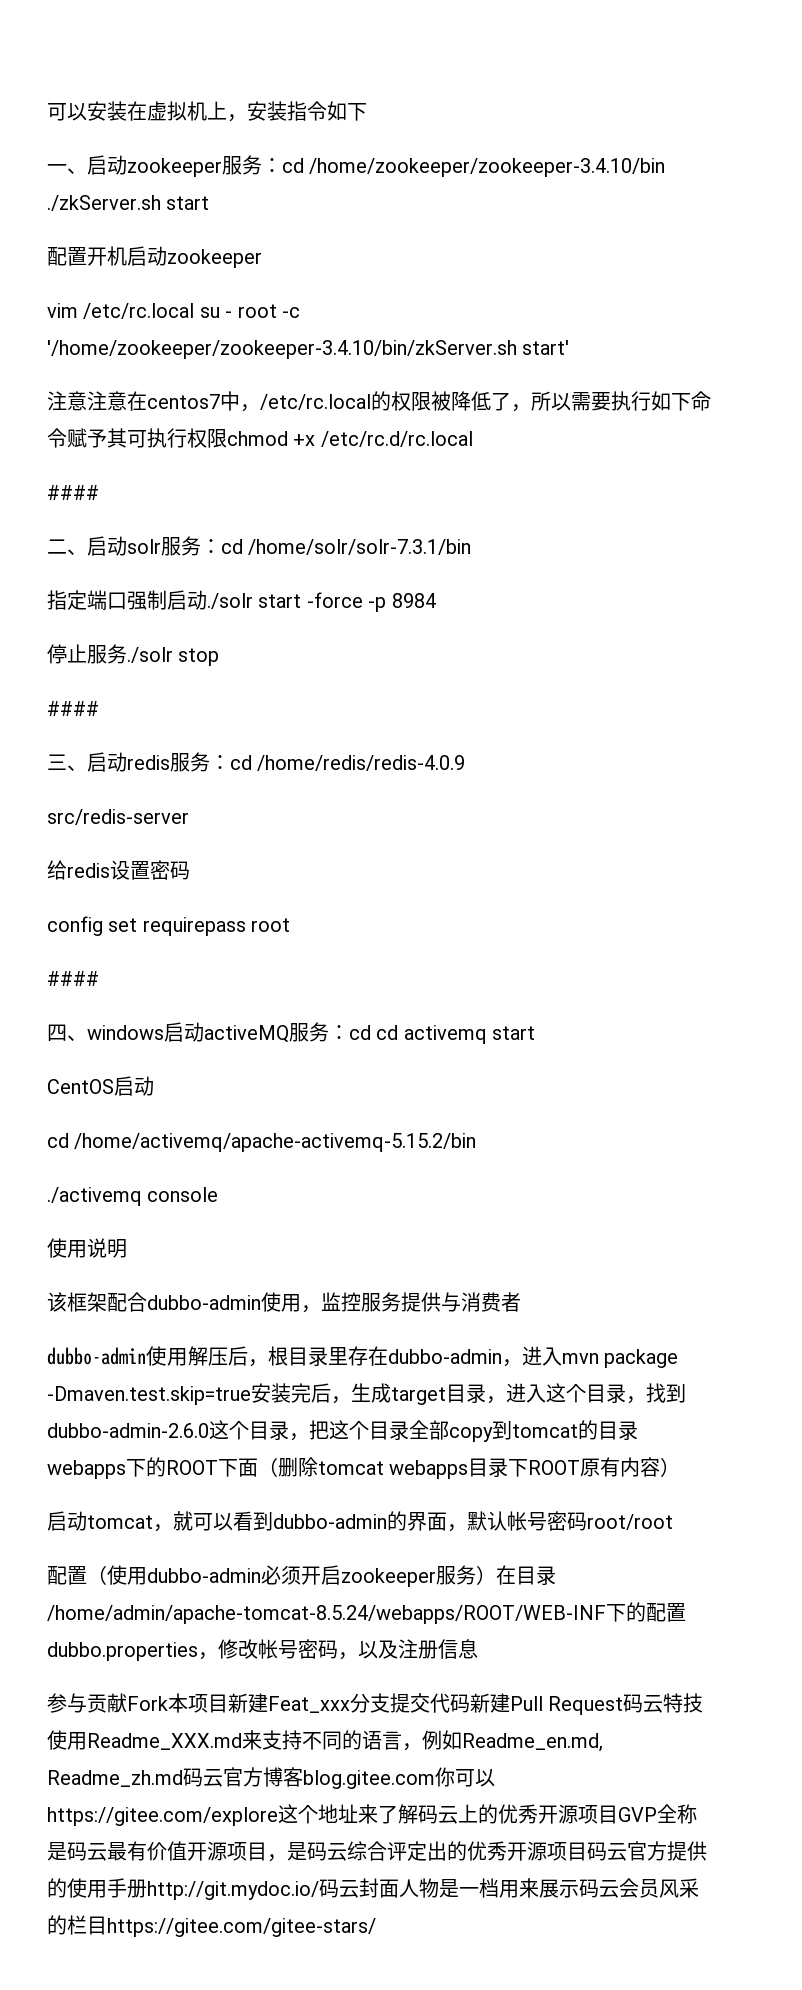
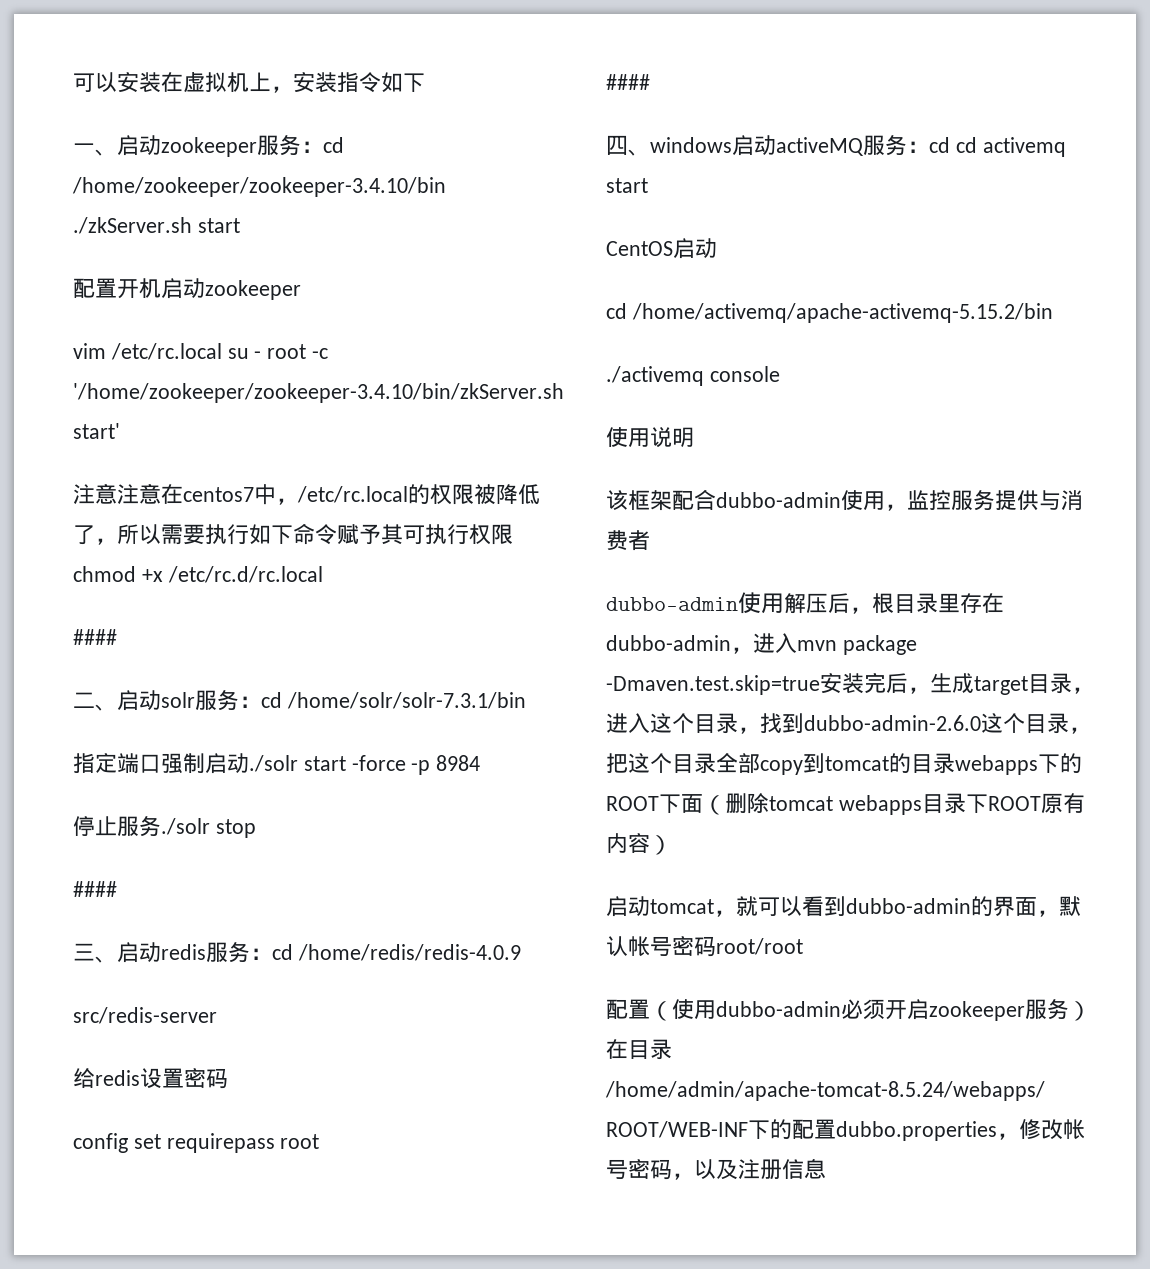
- 参与贡献Fork本项目新建Feat_xxx分支提交代码新建Pull Request码云特技使用Readme_XXX.md来支持不同的语言，例如Readme_en.md, Readme_zh.md码云官方博客blog.gitee.com你可以https://gitee.com/explore这个地址来了解码云上的优秀开源项目GVP全称是码云最有价值开源项目，是码云综合评定出的优秀开源项目码云官方提供的使用手册http://git.mydoc.io/码云封面人物是一档用来展示码云会员风采的栏目https://gitee.com/gitee-stars/

